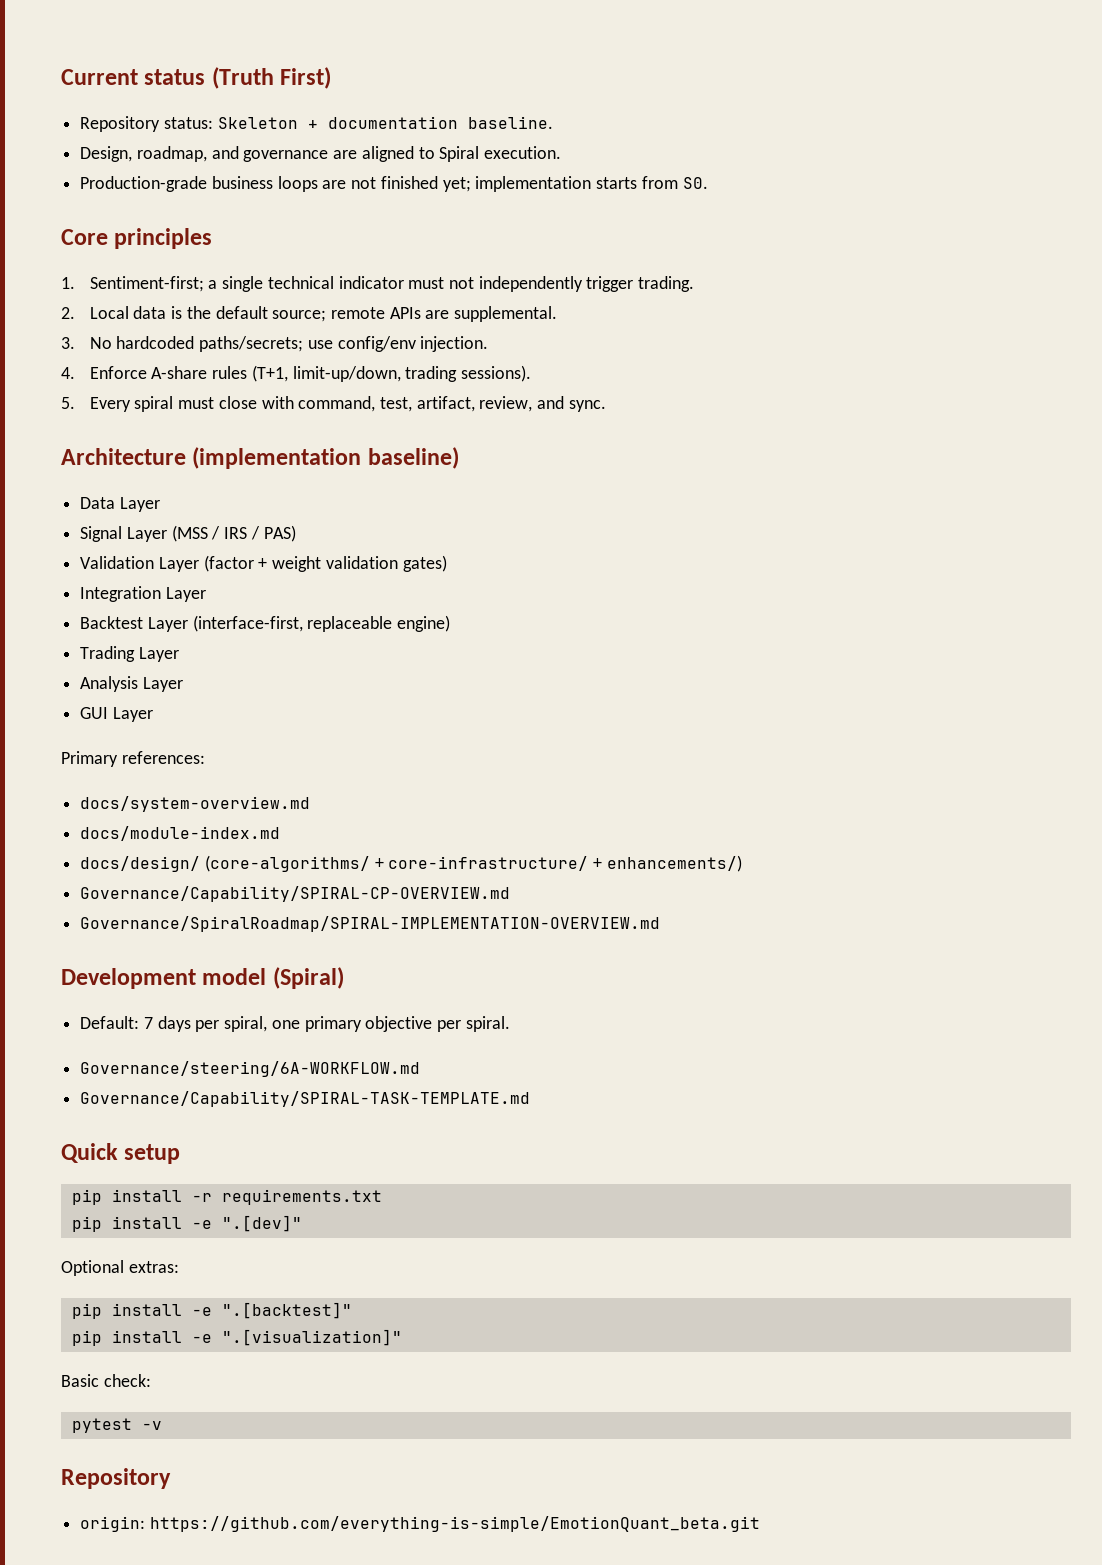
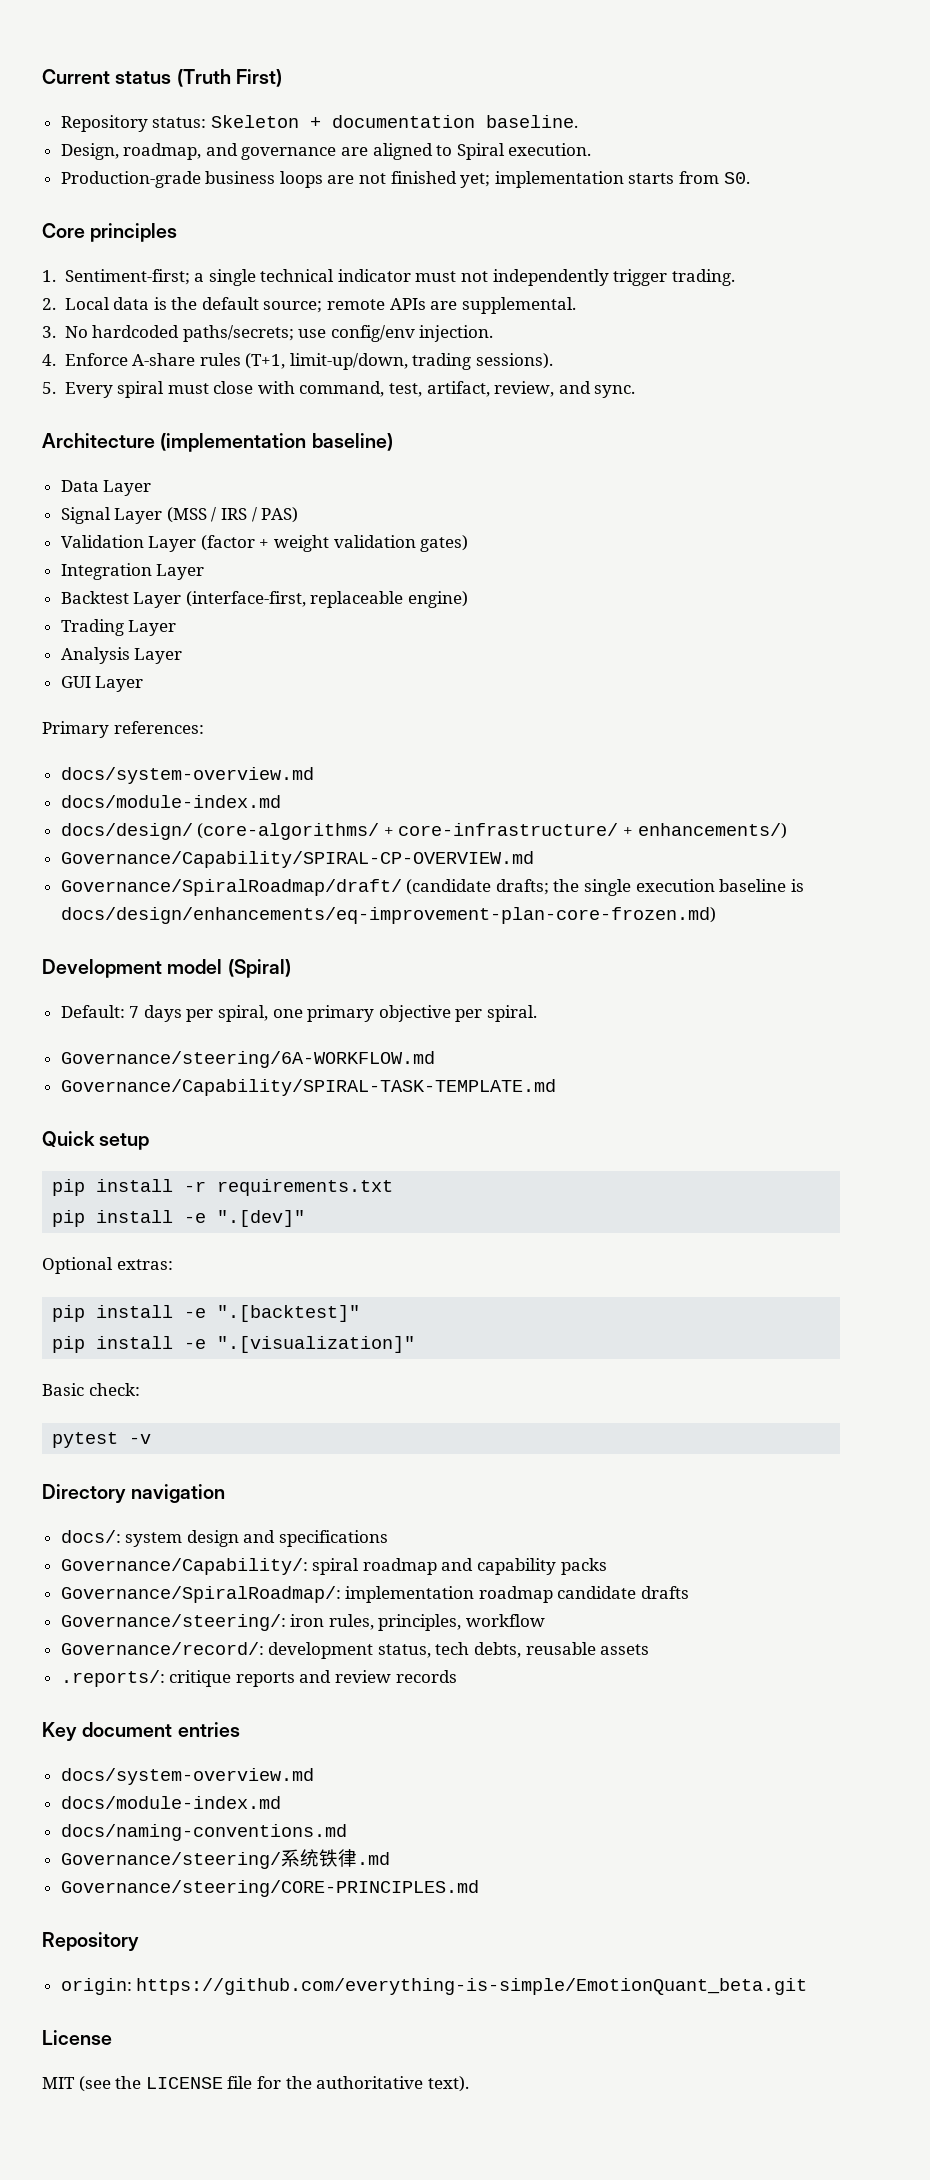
- Governance/SpiralRoadmap/SPIRAL-IMPLEMENTATION-OVERVIEW.md
+ Governance/SpiralRoadmap/draft/ (candidate drafts; the single execution baseline is docs/design/enhancements/eq-improvement-plan-core-frozen.md)
  pytest -v
+ Directory navigation
+ docs/: system design and specifications
+ Governance/Capability/: spiral roadmap and capability packs
+ Governance/SpiralRoadmap/: implementation roadmap candidate drafts
+ Governance/steering/: iron rules, principles, workflow
+ Governance/record/: development status, tech debts, reusable assets
+ .reports/: critique reports and review records
+ Key document entries
+ docs/system-overview.md
+ docs/module-index.md
+ docs/naming-conventions.md
+ Governance/steering/系统铁律.md
+ Governance/steering/CORE-PRINCIPLES.md
  Repository
  origin: https://github.com/everything-is-simple/EmotionQuant_beta.git
+ License
+ MIT (see the LICENSE file for the authoritative text).

